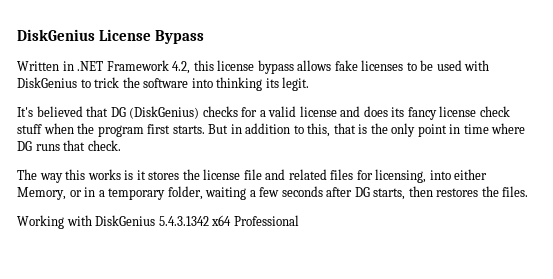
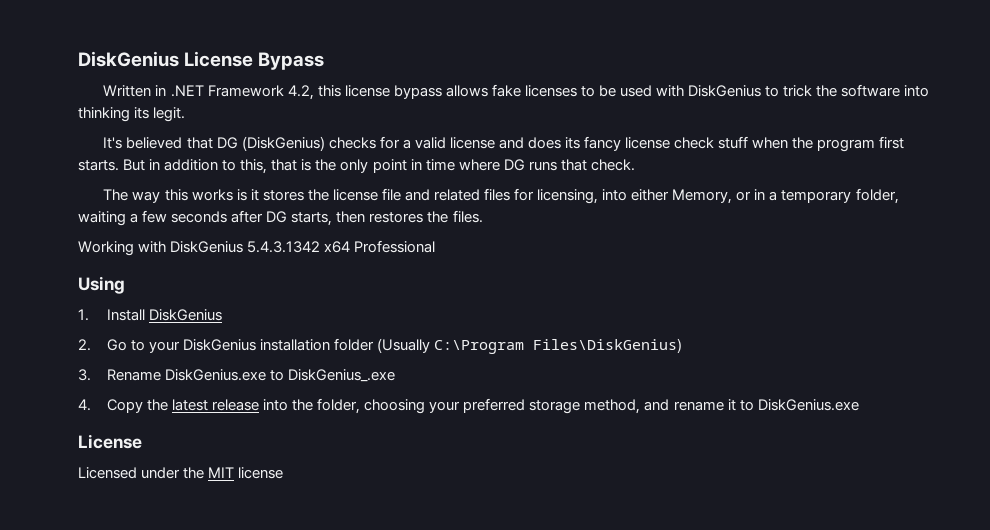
+ Using
+ 1. Install DiskGenius
+ 2. Go to your DiskGenius installation folder (Usually C:\Program Files\DiskGenius)
+ 3. Rename DiskGenius.exe to DiskGenius_.exe
+ 4. Copy the latest release into the folder, choosing your preferred storage method, and rename it to DiskGenius.exe
+ License
+ Licensed under the MIT license

